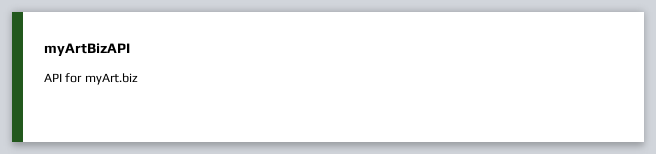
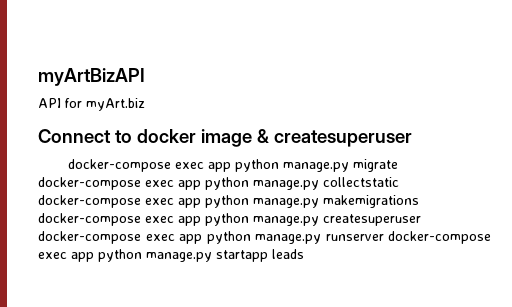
+ Connect to docker image & createsuperuser
+ docker-compose exec app python manage.py migrate docker-compose exec app python manage.py collectstatic docker-compose exec app python manage.py makemigrations docker-compose exec app python manage.py createsuperuser docker-compose exec app python manage.py runserver docker-compose exec app python manage.py startapp leads

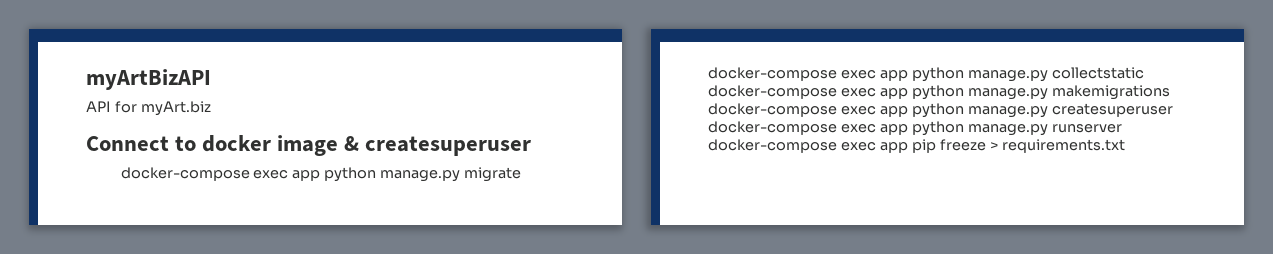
- docker-compose exec app python manage.py migrate docker-compose exec app python manage.py collectstatic docker-compose exec app python manage.py makemigrations docker-compose exec app python manage.py createsuperuser docker-compose exec app python manage.py runserver docker-compose exec app python manage.py startapp leads
+ docker-compose exec app python manage.py migrate docker-compose exec app python manage.py collectstatic docker-compose exec app python manage.py makemigrations docker-compose exec app python manage.py createsuperuser docker-compose exec app python manage.py runserver docker-compose exec app pip freeze > requirements.txt

